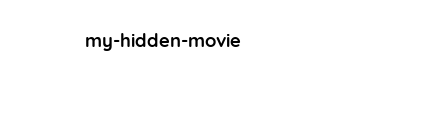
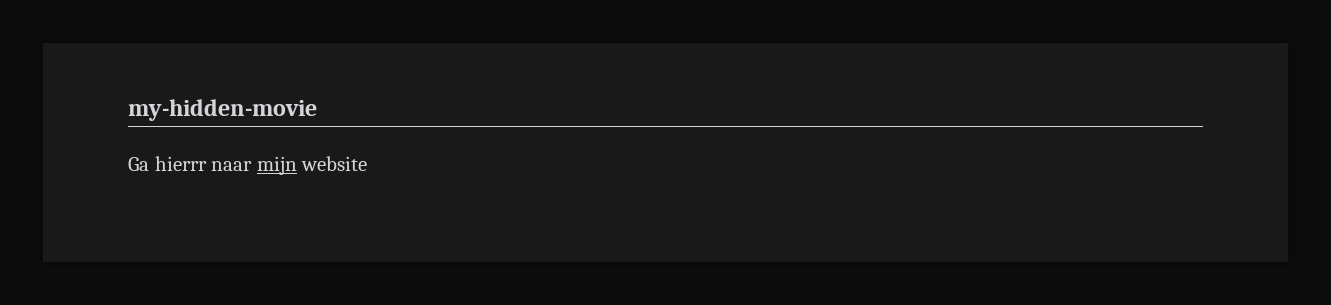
+ Ga hierrr naar mijn website

